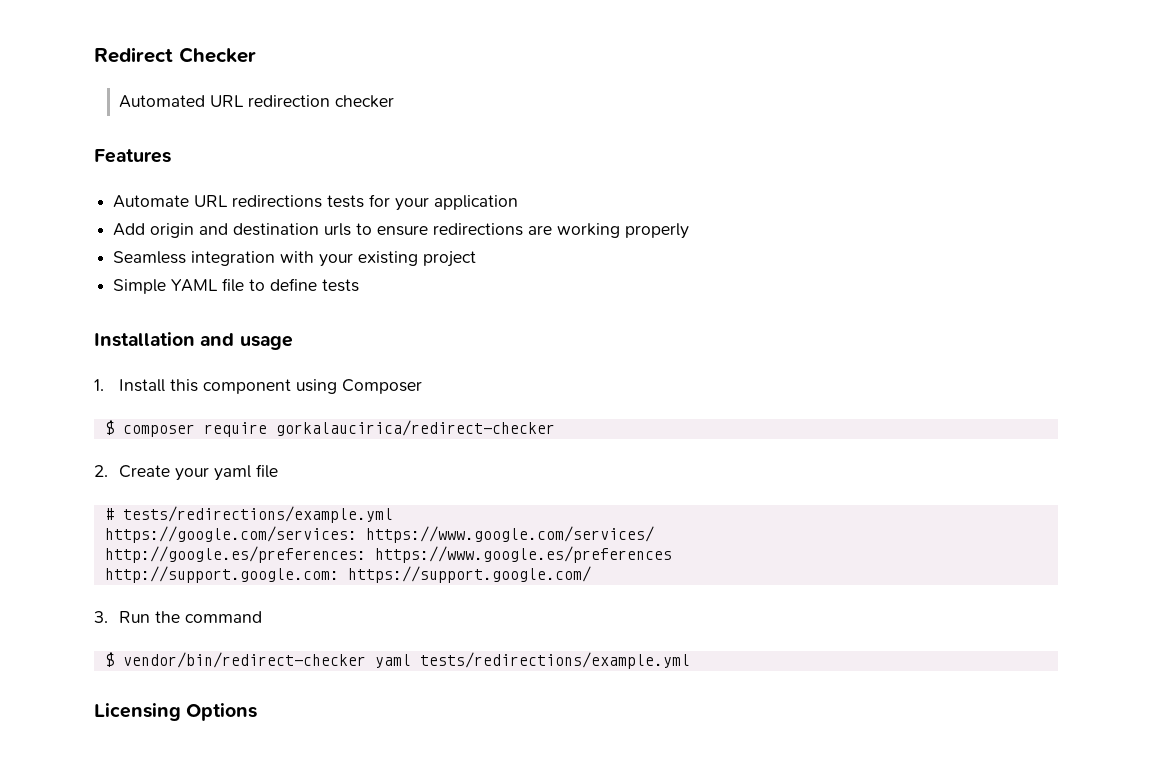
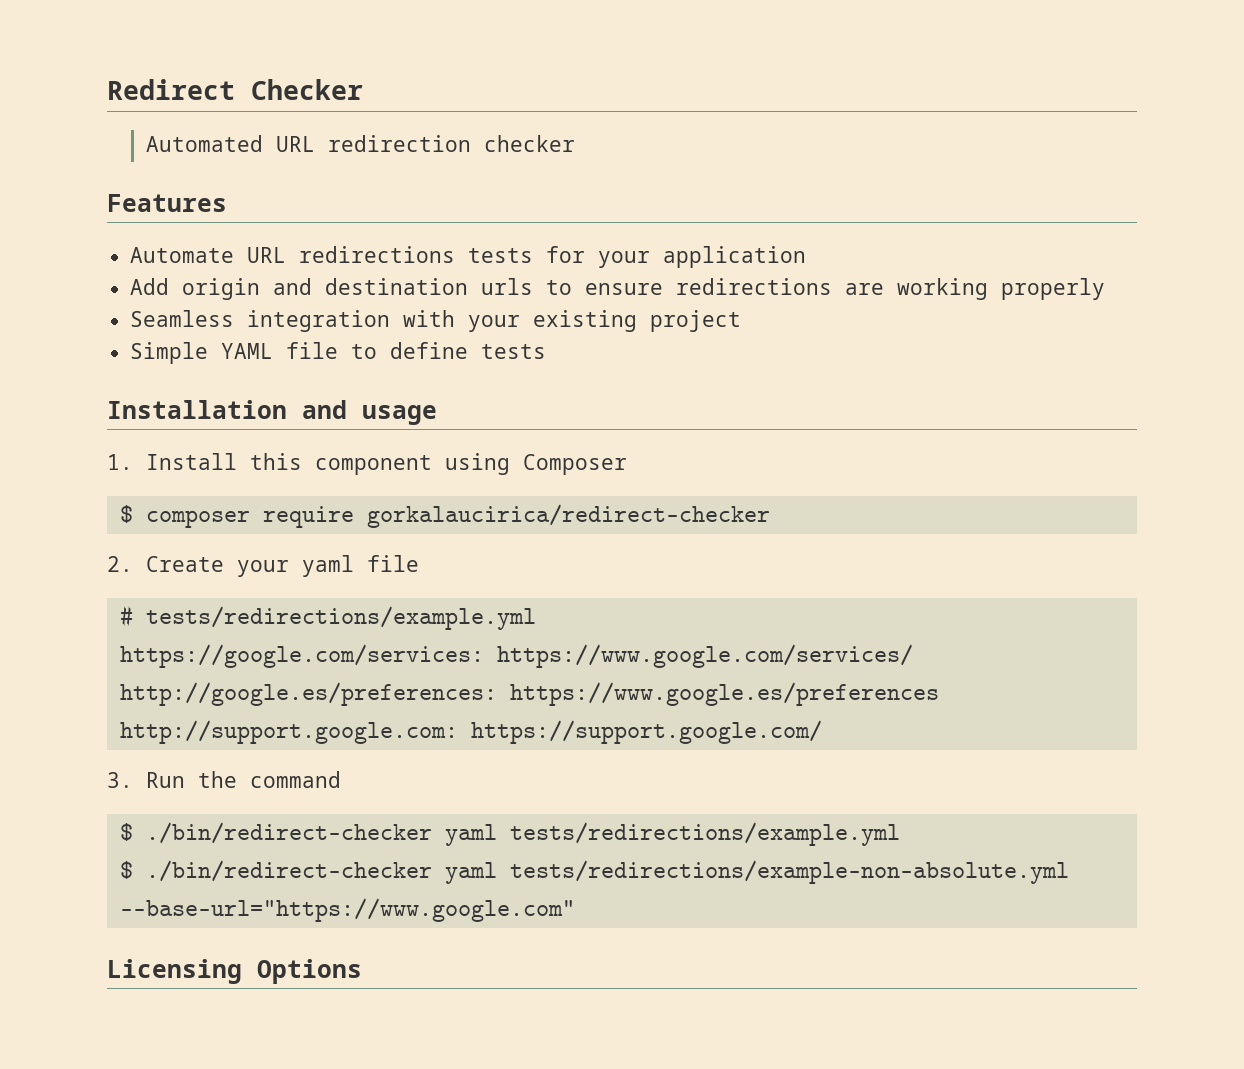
- $ vendor/bin/redirect-checker yaml tests/redirections/example.yml
+ $ ./bin/redirect-checker yaml tests/redirections/example.yml
+ $ ./bin/redirect-checker yaml tests/redirections/example-non-absolute.yml --base-url="https://www.google.com"

